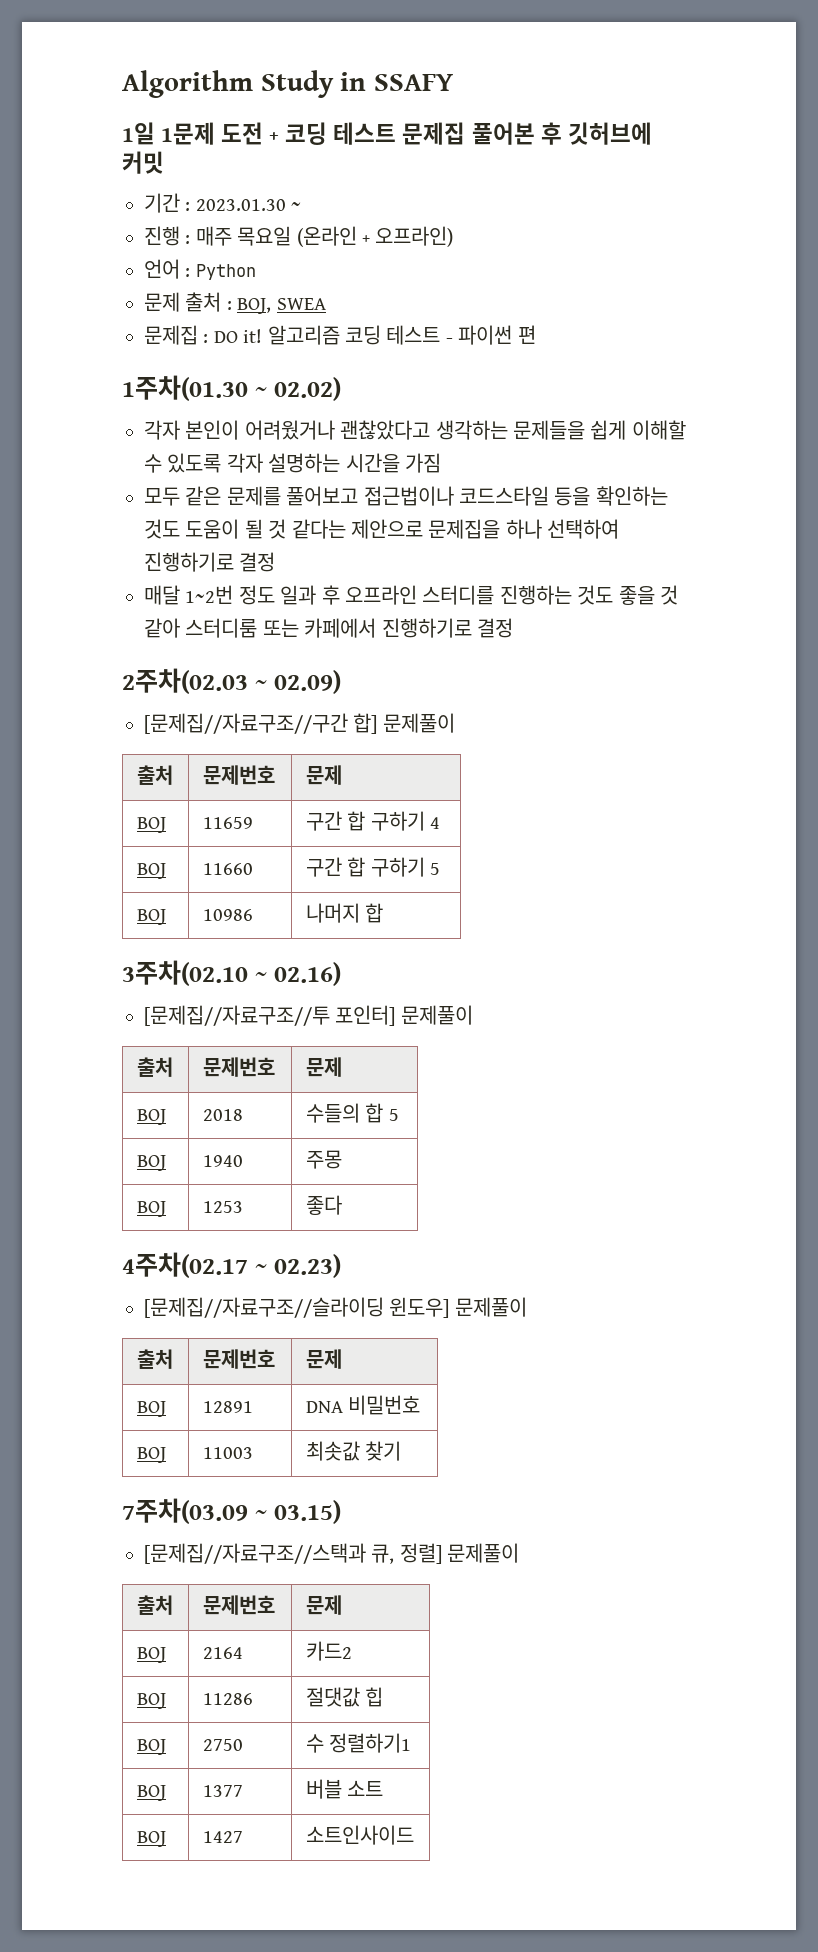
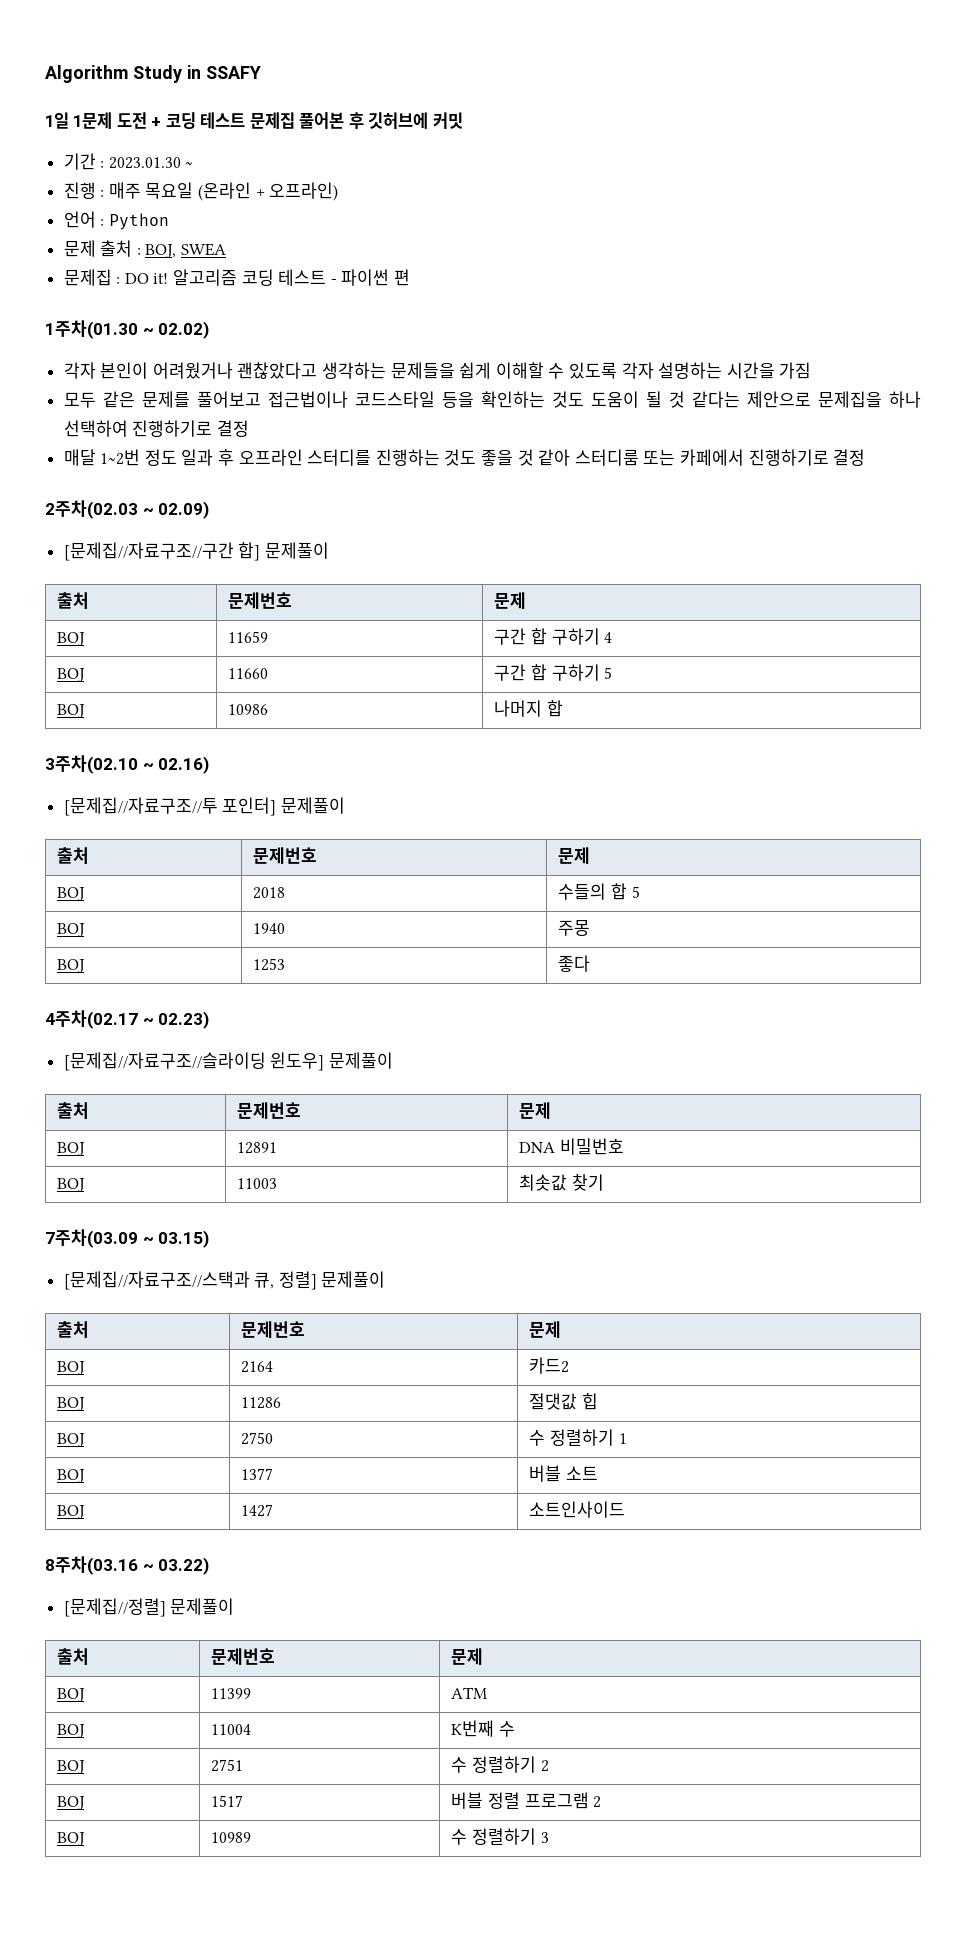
- BOJ | 2750 | 수 정렬하기1
+ BOJ | 2750 | 수 정렬하기 1
+ 8주차(03.16 ~ 03.22)
+ [문제집//정렬] 문제풀이
+ 출처 | 문제번호 | 문제
+ BOJ | 11399 | ATM
+ BOJ | 11004 | K번째 수
+ BOJ | 2751 | 수 정렬하기 2
+ BOJ | 1517 | 버블 정렬 프로그램 2
+ BOJ | 10989 | 수 정렬하기 3

